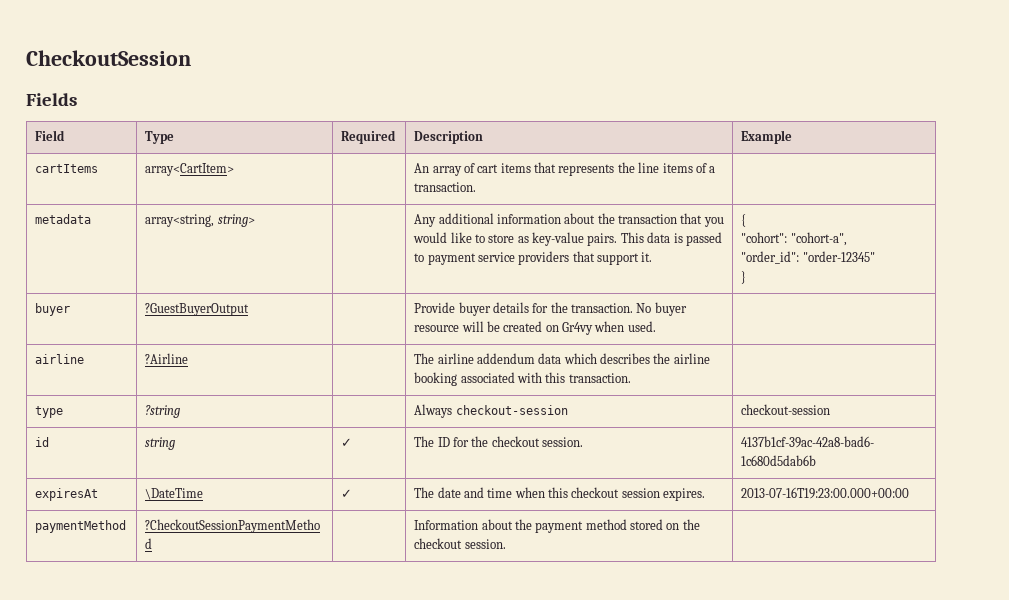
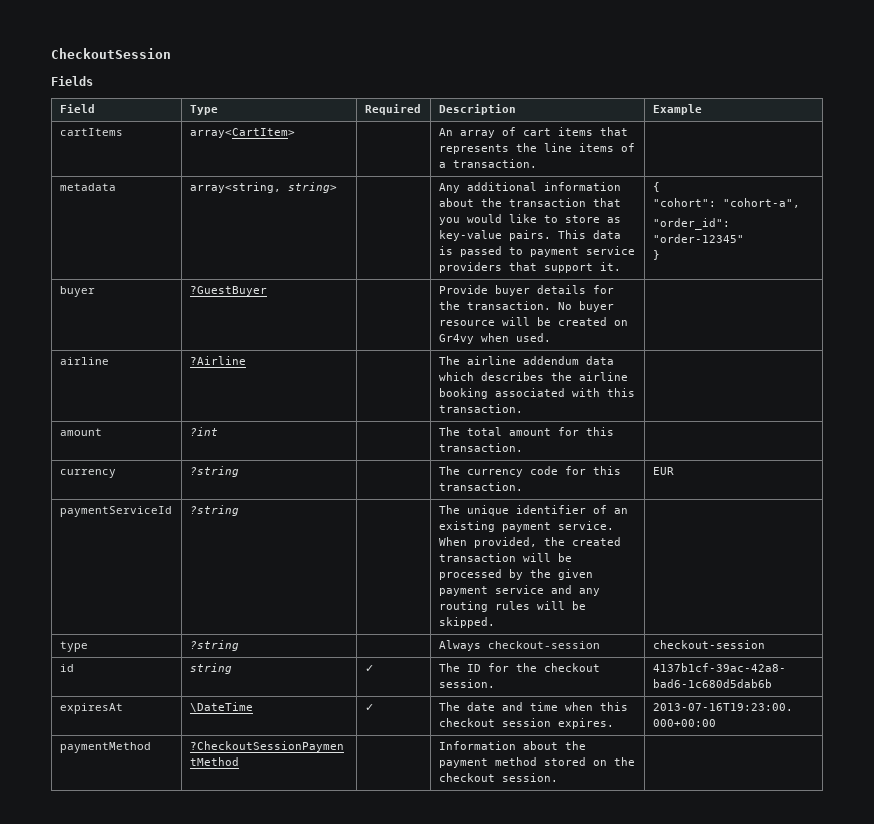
- buyer | ?GuestBuyerOutput | | Provide buyer details for the transaction. No buyer resource will be created on Gr4vy when used. |
+ buyer | ?GuestBuyer | | Provide buyer details for the transaction. No buyer resource will be created on Gr4vy when used. |
+ amount | ?int | | The total amount for this transaction. |
+ currency | ?string | | The currency code for this transaction. | EUR
+ paymentServiceId | ?string | | The unique identifier of an existing payment service. When provided, the created transaction will be processed by the given payment service and any routing rules will be skipped. |

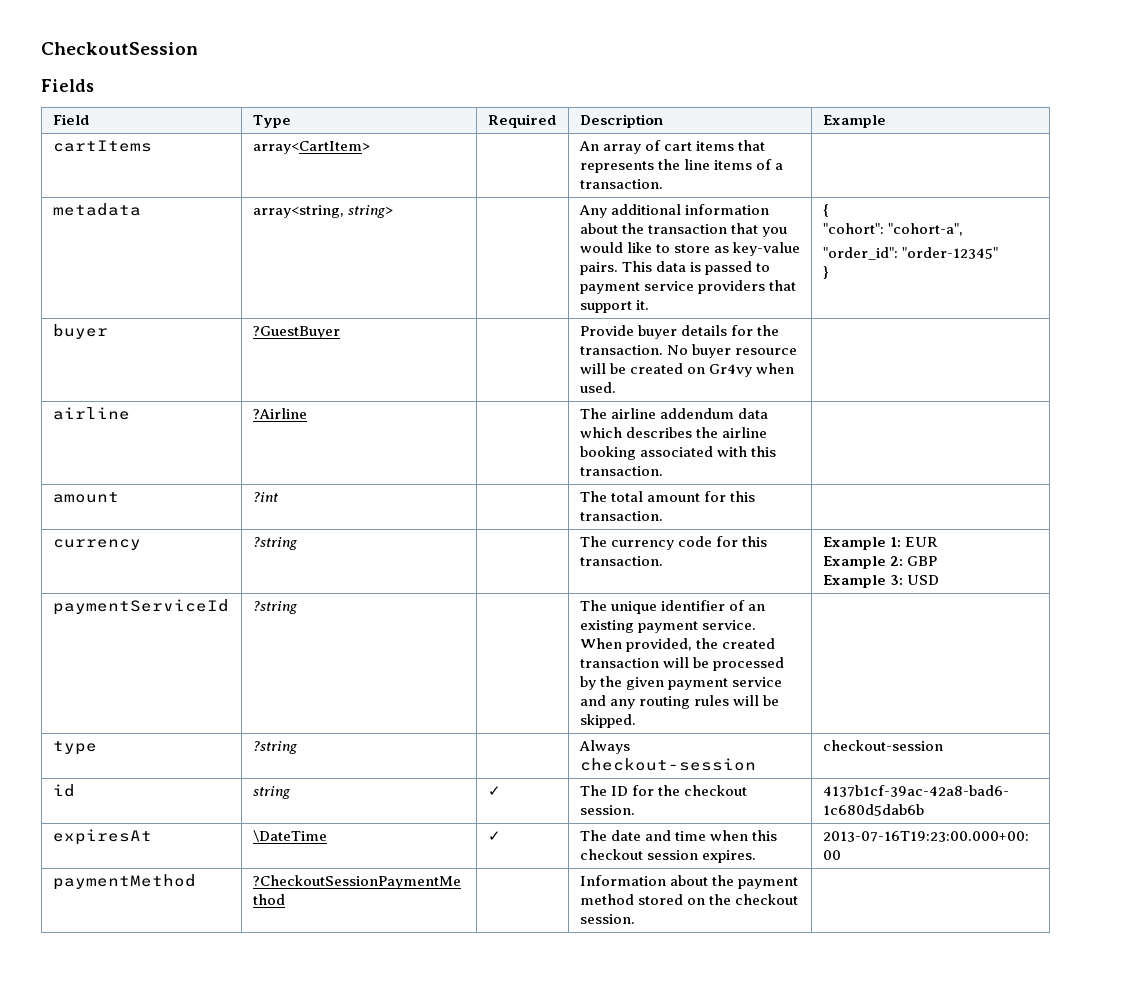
- currency | ?string | | The currency code for this transaction. | EUR
+ currency | ?string | | The currency code for this transaction. | Example 1: EUR
+ Example 2: GBP
+ Example 3: USD

